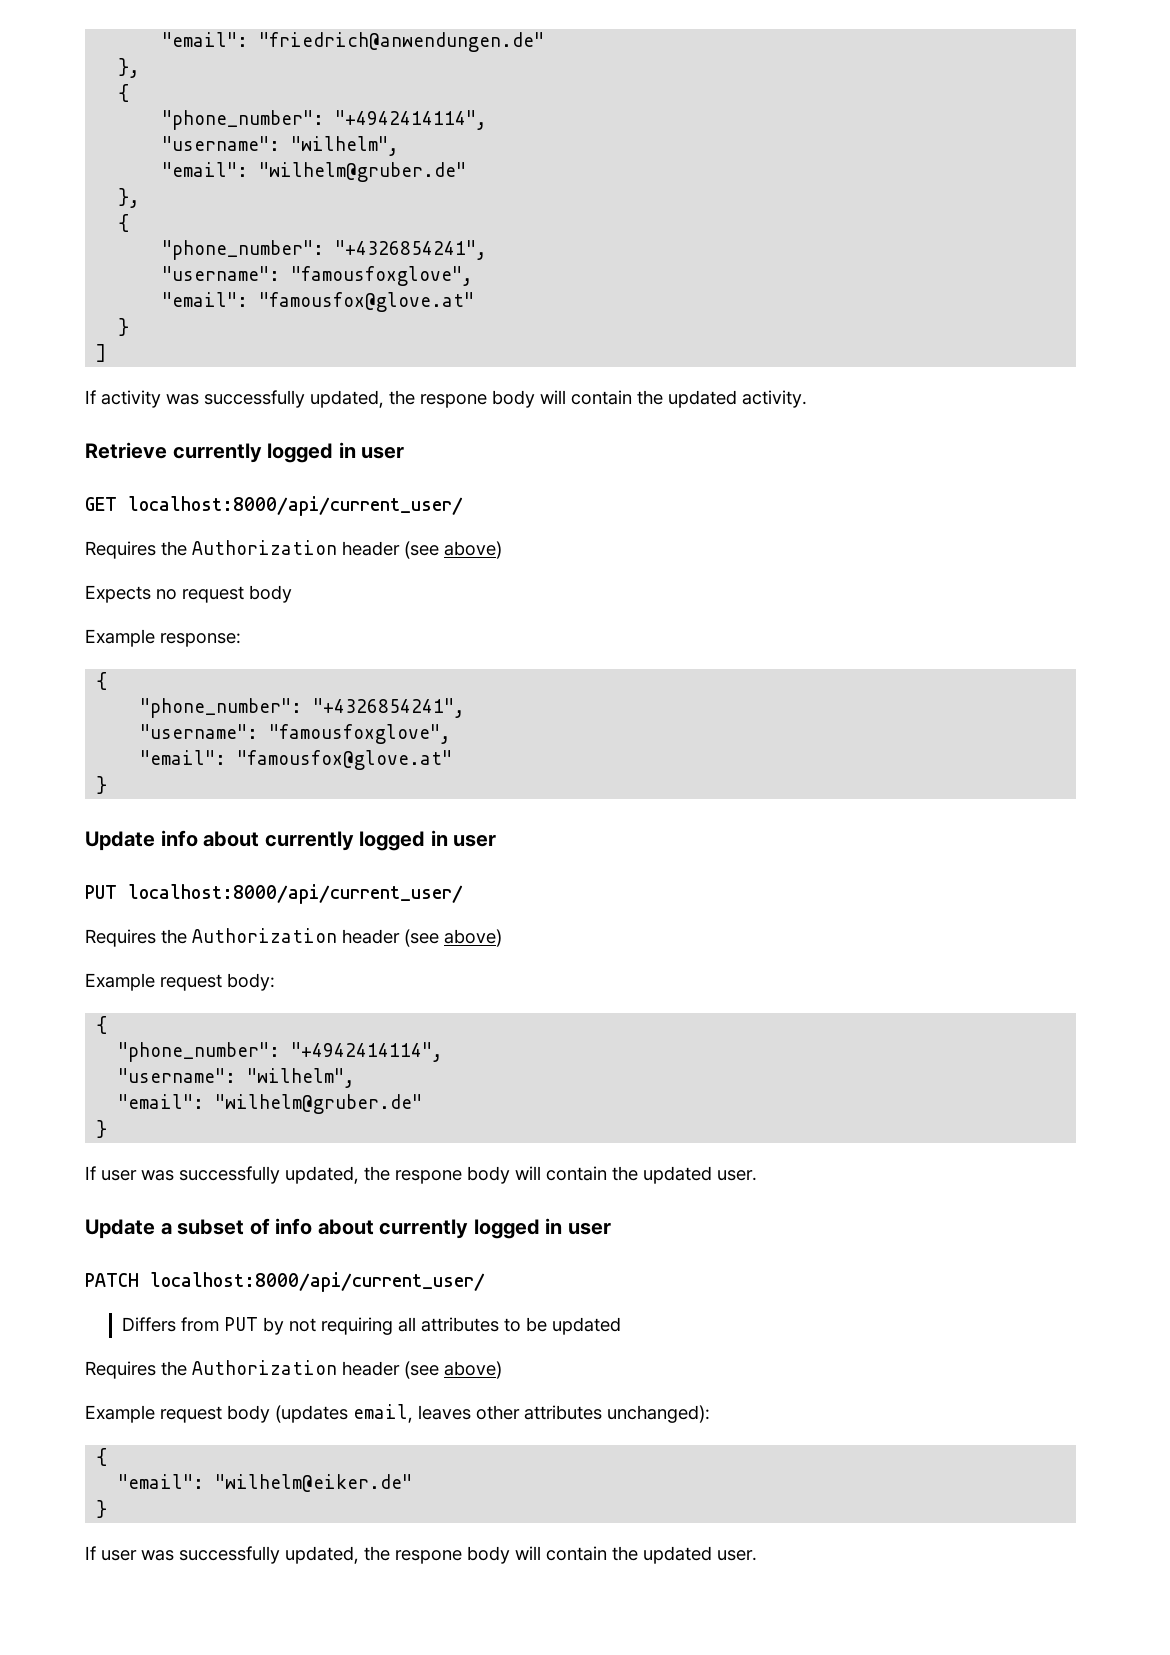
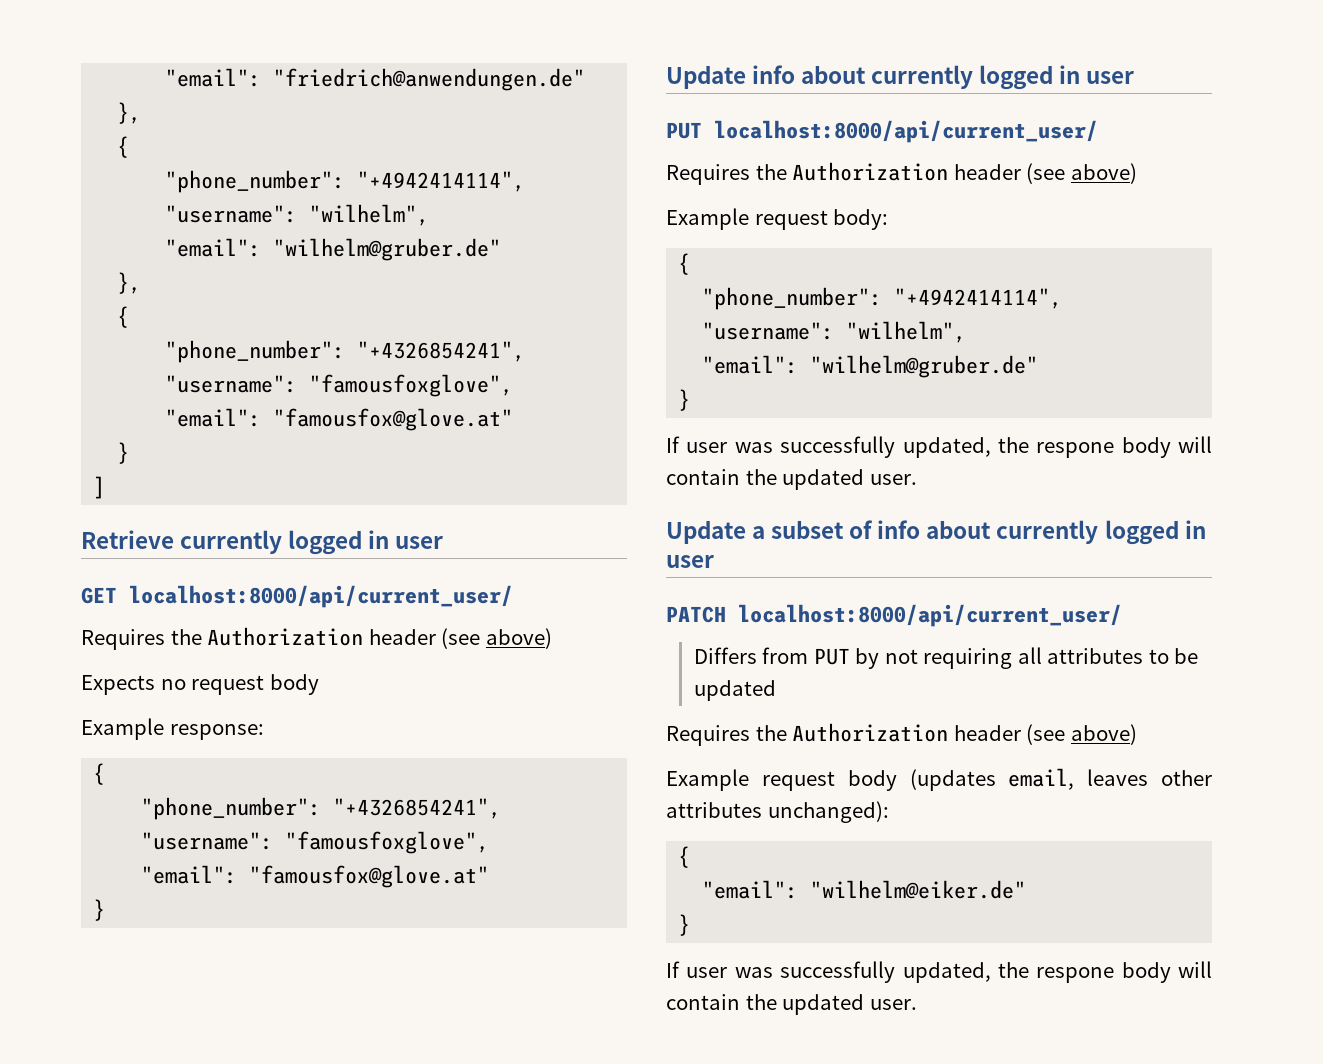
- If activity was successfully updated, the respone body will contain the updated activity.

